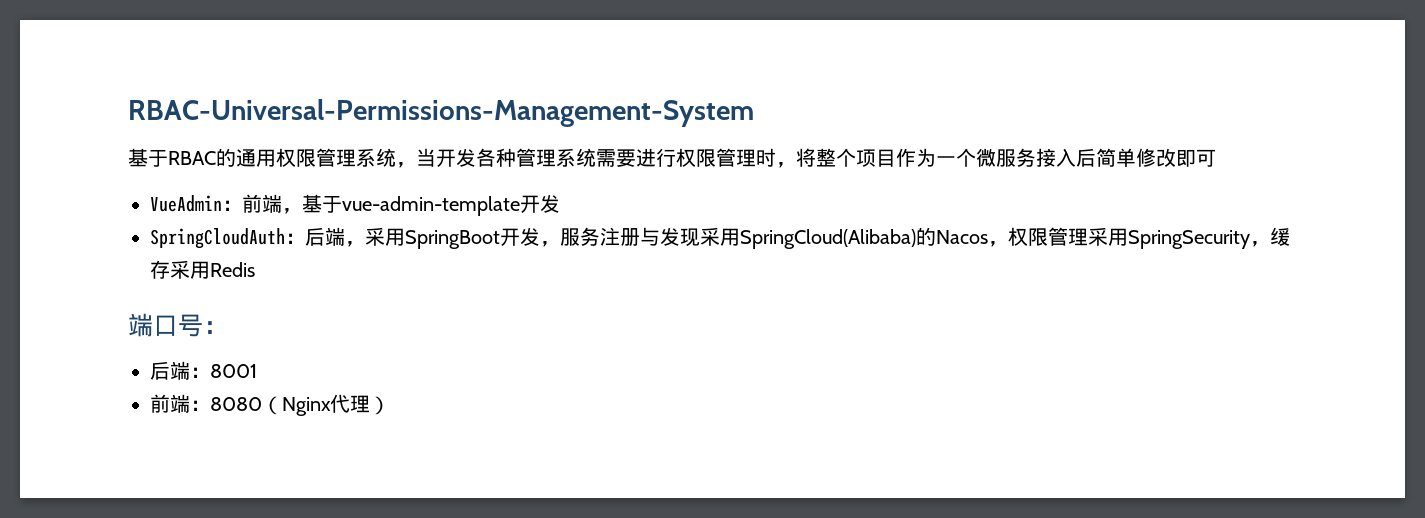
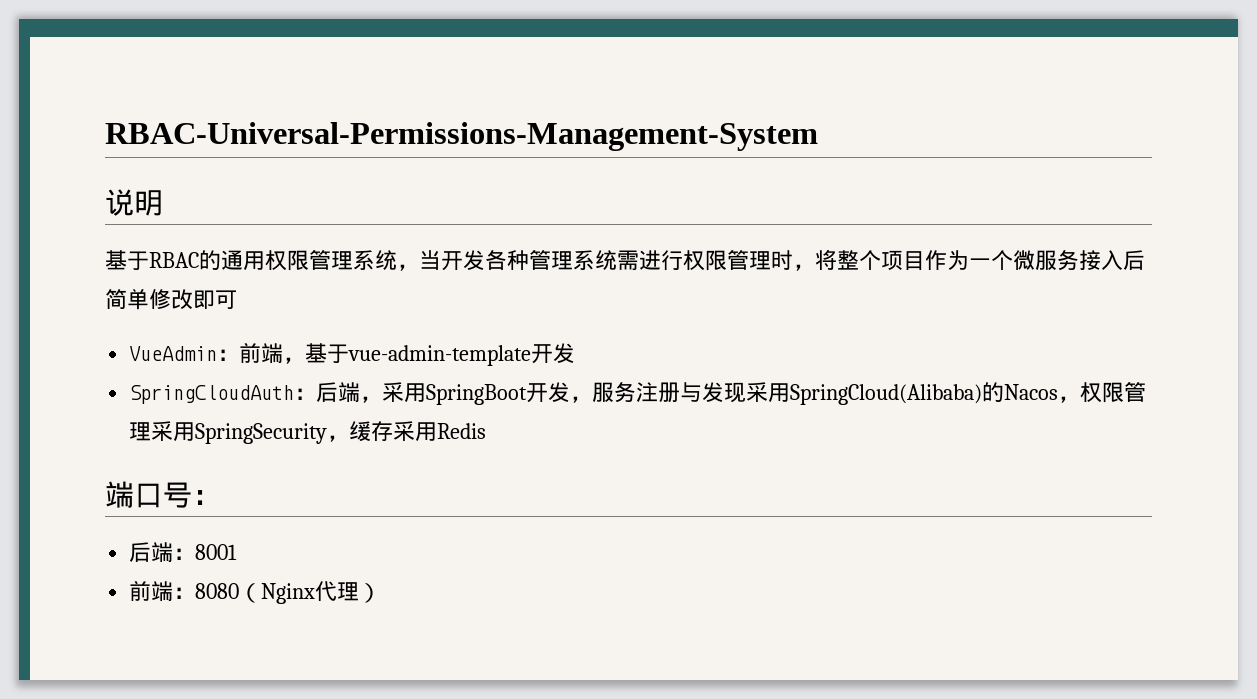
+ 说明
- 基于RBAC的通用权限管理系统，当开发各种管理系统需要进行权限管理时，将整个项目作为一个微服务接入后简单修改即可
+ 基于RBAC的通用权限管理系统，当开发各种管理系统需进行权限管理时，将整个项目作为一个微服务接入后简单修改即可

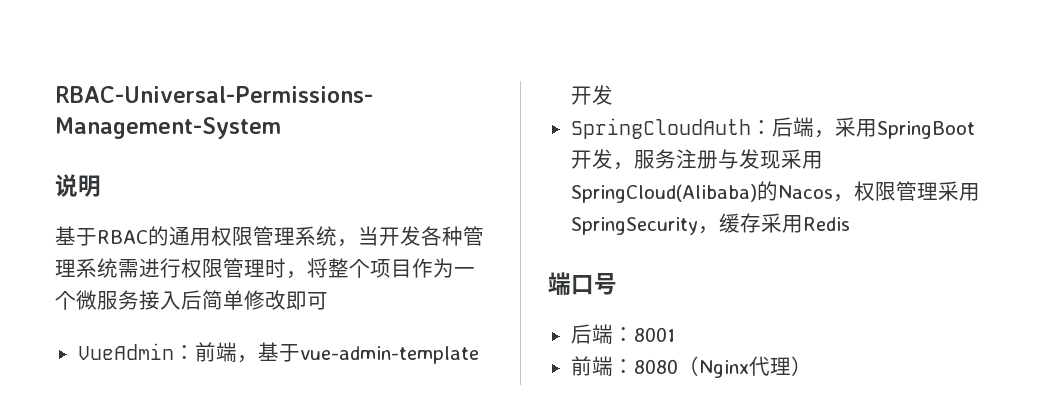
- 端口号：
+ 端口号

